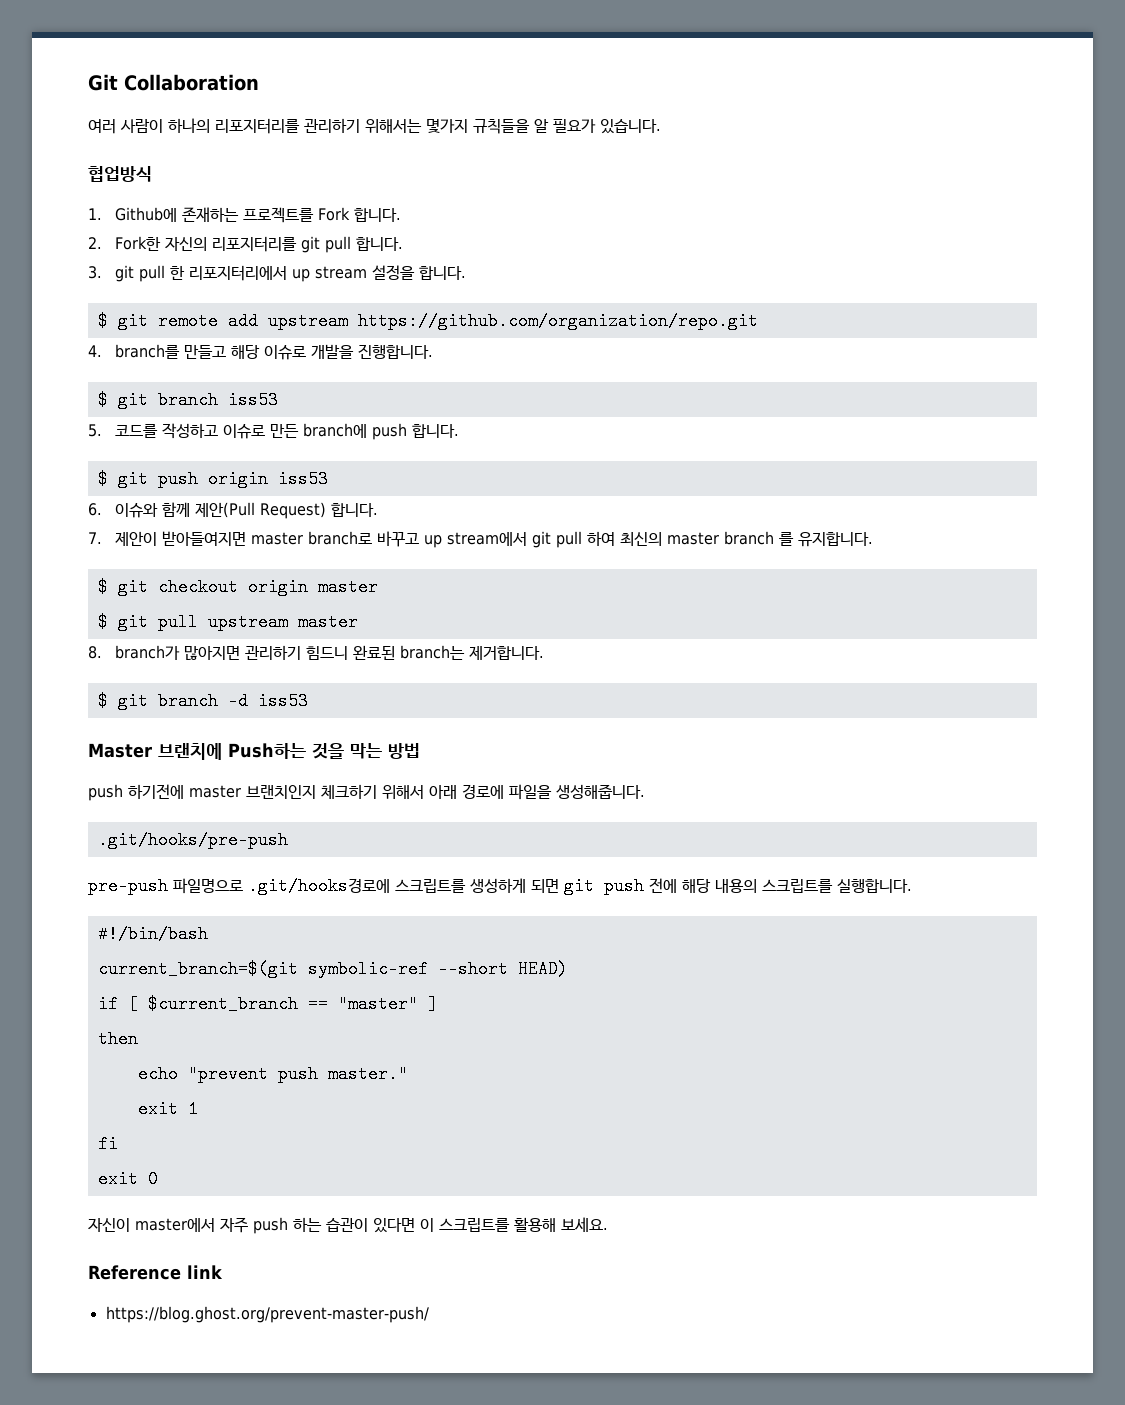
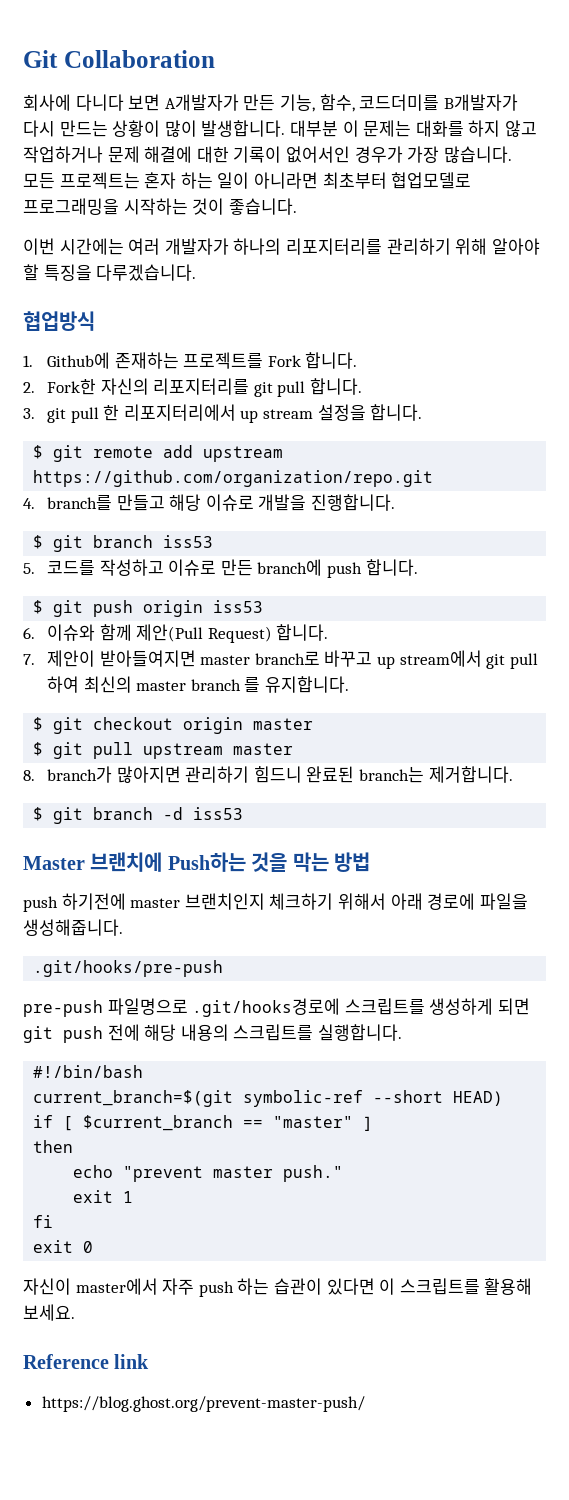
- 여러 사람이 하나의 리포지터리를 관리하기 위해서는 몇가지 규칙들을 알 필요가 있습니다.
+ 회사에 다니다 보면 A개발자가 만든 기능, 함수, 코드더미를 B개발자가 다시 만드는 상황이 많이 발생합니다. 대부분 이 문제는 대화를 하지 않고 작업하거나 문제 해결에 대한 기록이 없어서인 경우가 가장 많습니다. 모든 프로젝트는 혼자 하는 일이 아니라면 최초부터 협업모델로 프로그래밍을 시작하는 것이 좋습니다.
+ 이번 시간에는 여러 개발자가 하나의 리포지터리를 관리하기 위해 알아야 할 특징을 다루겠습니다.
- echo "prevent push master."
+ echo "prevent master push."

